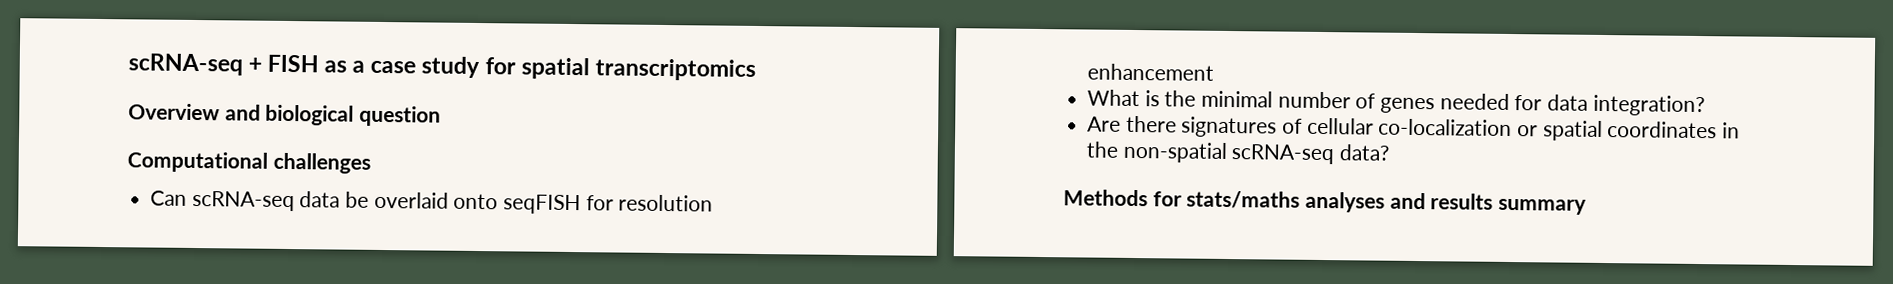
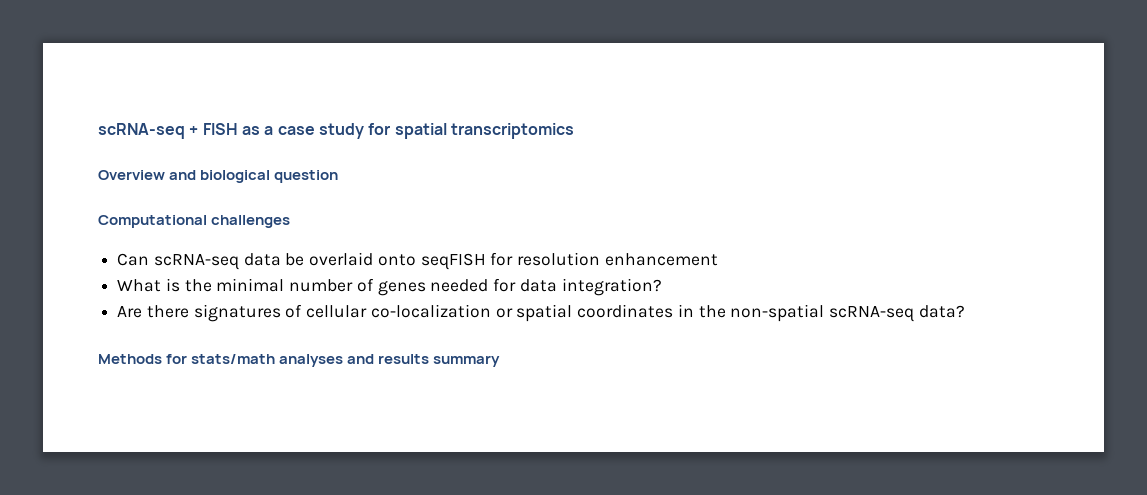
- Methods for stats/maths analyses and results summary
+ Methods for stats/math analyses and results summary

